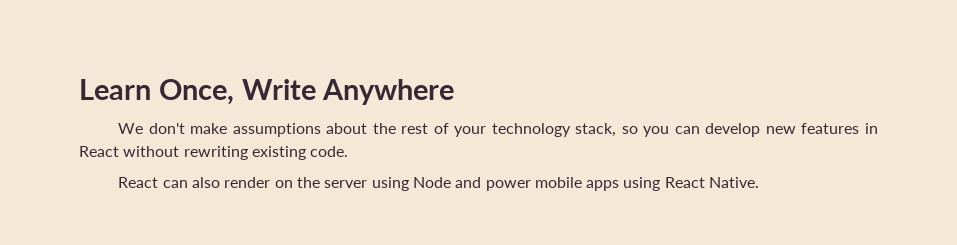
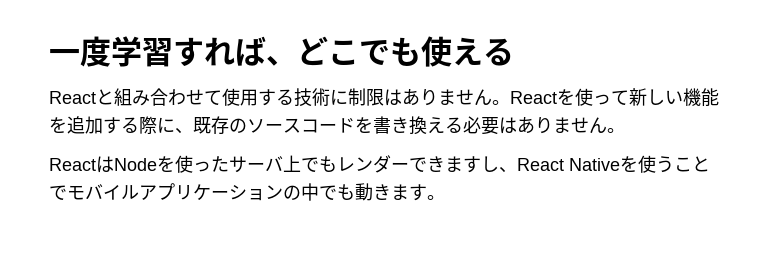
- Learn Once, Write Anywhere
- We don't make assumptions about the rest of your technology stack, so you can develop new features in React without rewriting existing code.
- React can also render on the server using Node and power mobile apps using React Native.
+ 一度学習すれば、どこでも使える
+ Reactと組み合わせて使用する技術に制限はありません。Reactを使って新しい機能を追加する際に、既存のソースコードを書き換える必要はありません。
+ ReactはNodeを使ったサーバ上でもレンダーできますし、React Nativeを使うことでモバイルアプリケーションの中でも動きます。

